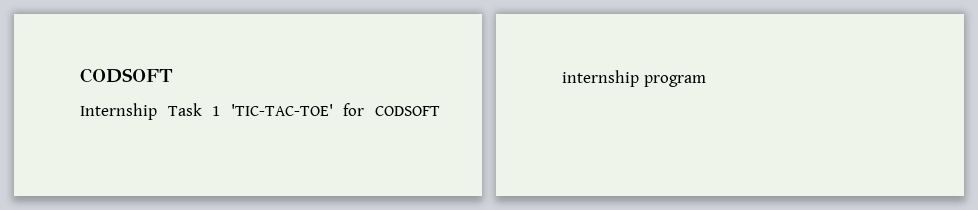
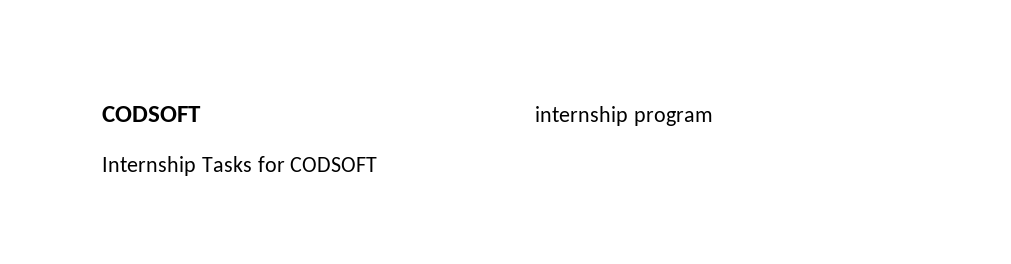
- Internship Task 1 'TIC-TAC-TOE' for CODSOFT internship program
+ Internship Tasks for CODSOFT internship program

